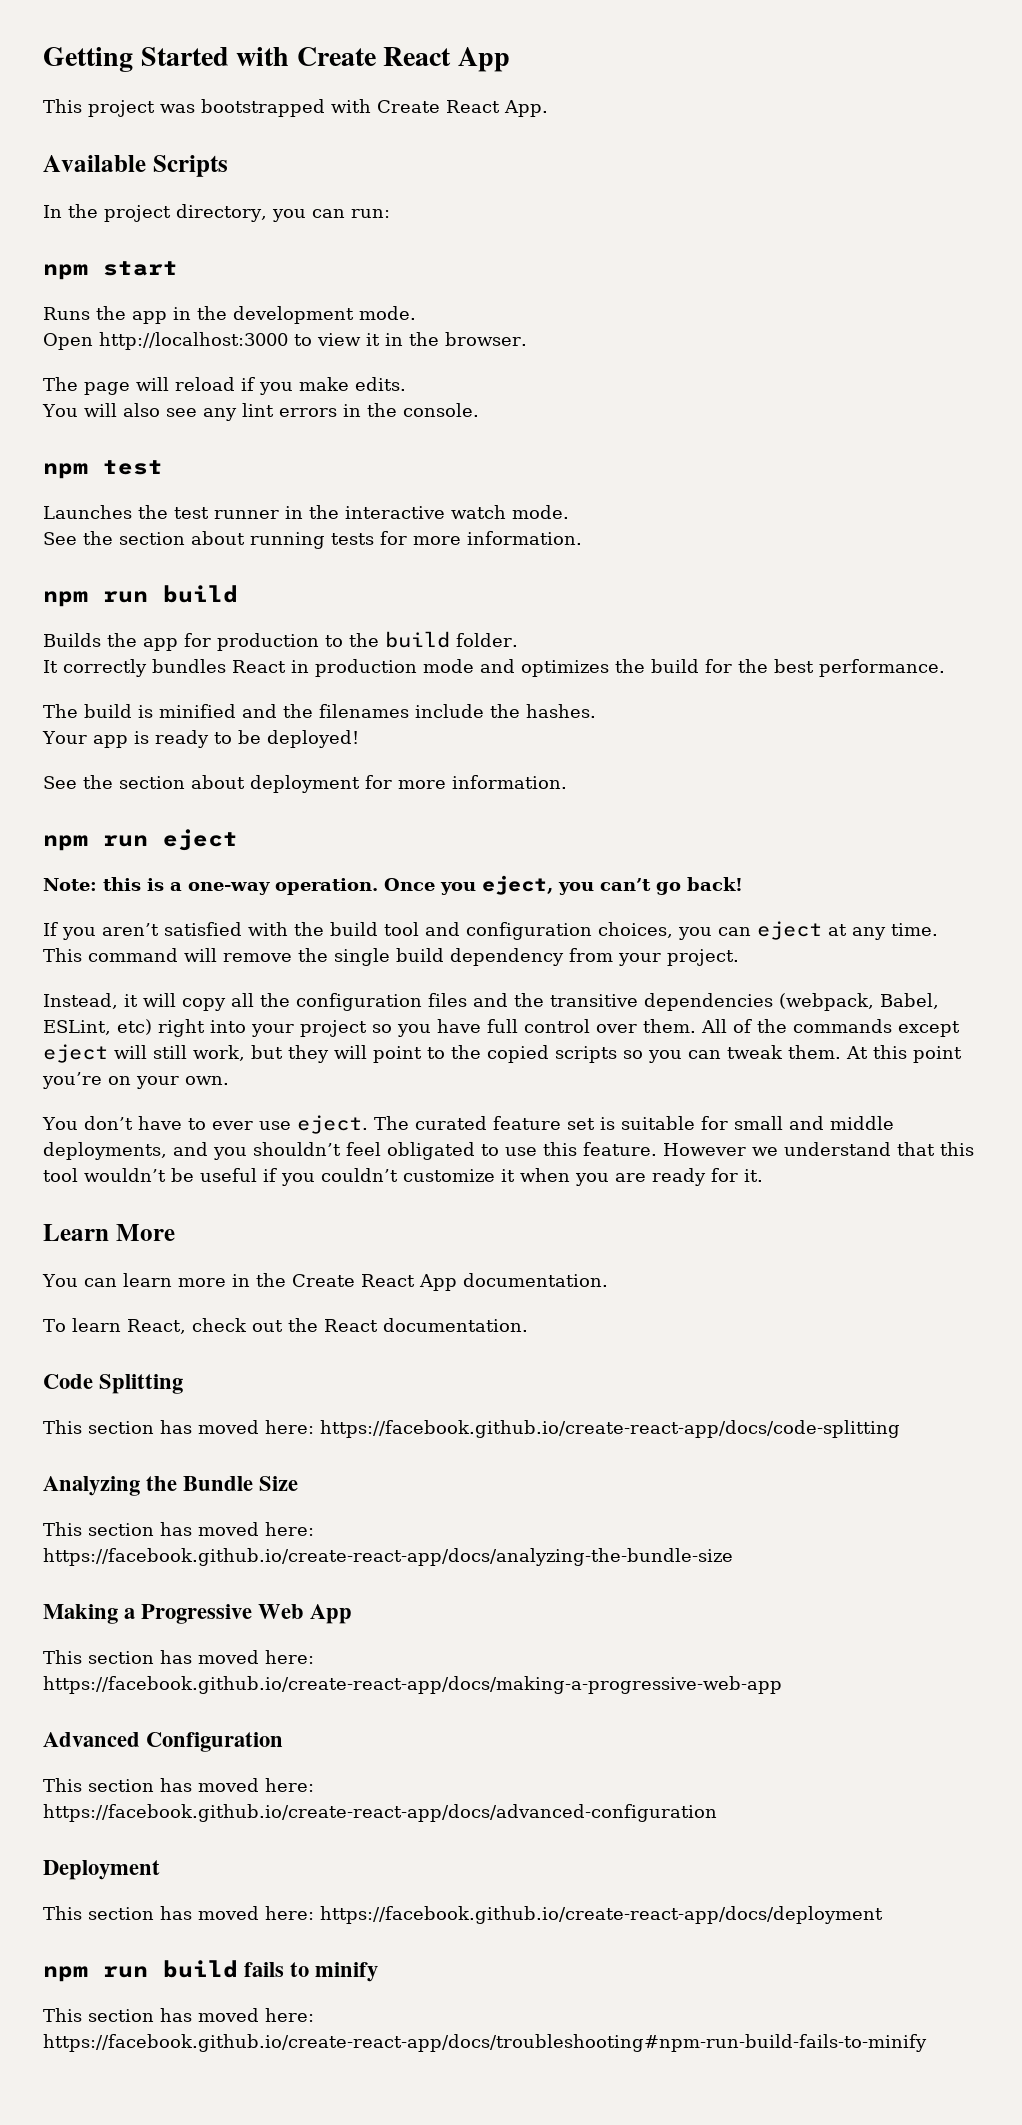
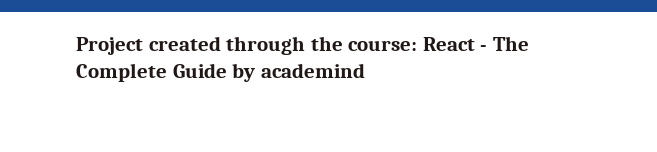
- Getting Started with Create React App
- This project was bootstrapped with Create React App.
- Available Scripts
- In the project directory, you can run:
- npm start
- Runs the app in the development mode.
- Open http://localhost:3000 to view it in the browser.
- The page will reload if you make edits.
- You will also see any lint errors in the console.
- npm test
- Launches the test runner in the interactive watch mode.
- See the section about running tests for more information.
- npm run build
- Builds the app for production to the build folder.
- It correctly bundles React in production mode and optimizes the build for the best performance.
- The build is minified and the filenames include the hashes.
- Your app is ready to be deployed!
- See the section about deployment for more information.
- npm run eject
- Note: this is a one-way operation. Once you eject, you can’t go back!
- If you aren’t satisfied with the build tool and configuration choices, you can eject at any time. This command will remove the single build dependency from your project.
- Instead, it will copy all the configuration files and the transitive dependencies (webpack, Babel, ESLint, etc) right into your project so you have full control over them. All of the commands except eject will still work, but they will point to the copied scripts so you can tweak them. At this point you’re on your own.
- You don’t have to ever use eject. The curated feature set is suitable for small and middle deployments, and you shouldn’t feel obligated to use this feature. However we understand that this tool wouldn’t be useful if you couldn’t customize it when you are ready for it.
- Learn More
- You can learn more in the Create React App documentation.
- To learn React, check out the React documentation.
- Code Splitting
- This section has moved here: https://facebook.github.io/create-react-app/docs/code-splitting
- Analyzing the Bundle Size
- This section has moved here: https://facebook.github.io/create-react-app/docs/analyzing-the-bundle-size
- Making a Progressive Web App
- This section has moved here: https://facebook.github.io/create-react-app/docs/making-a-progressive-web-app
- Advanced Configuration
- This section has moved here: https://facebook.github.io/create-react-app/docs/advanced-configuration
- Deployment
- This section has moved here: https://facebook.github.io/create-react-app/docs/deployment
- npm run build fails to minify
- This section has moved here: https://facebook.github.io/create-react-app/docs/troubleshooting#npm-run-build-fails-to-minify
+ Project created through the course: React - The Complete Guide by academind

